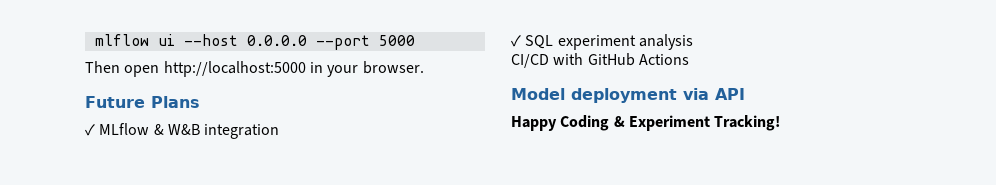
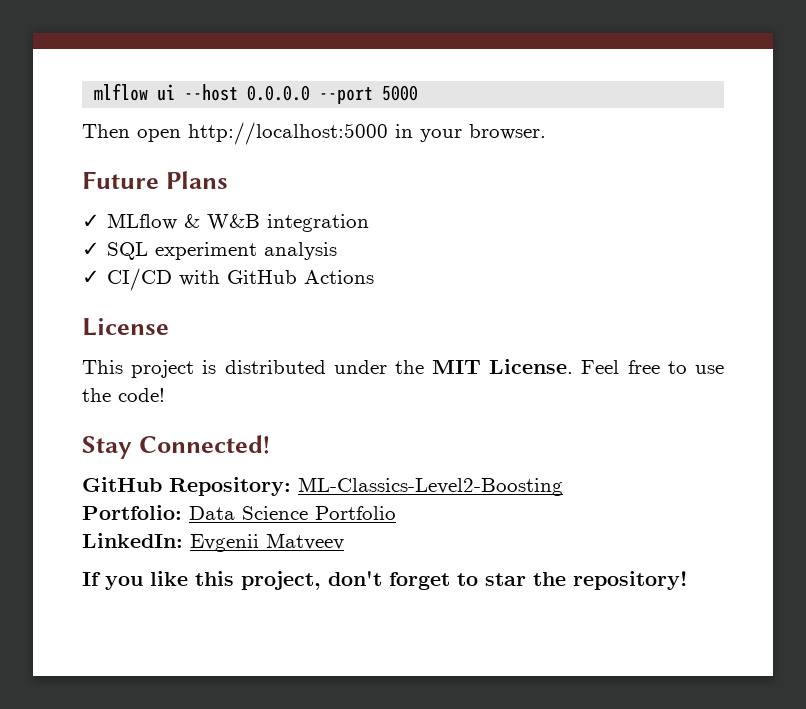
- CI/CD with GitHub Actions
+ ✓ CI/CD with GitHub Actions
- Model deployment via API
- Happy Coding & Experiment Tracking!
+ License
+ This project is distributed under the MIT License. Feel free to use the code!
+ Stay Connected!
+ GitHub Repository: ML-Classics-Level2-Boosting
+ Portfolio: Data Science Portfolio
+ LinkedIn: Evgenii Matveev
+ If you like this project, don't forget to star the repository!

